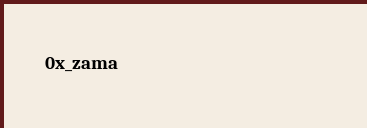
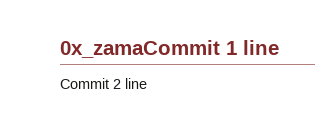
- 0x_zama
+ 0x_zamaCommit 1 line
+ Commit 2 line

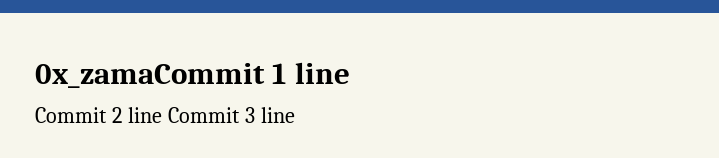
- Commit 2 line
+ Commit 2 line Commit 3 line

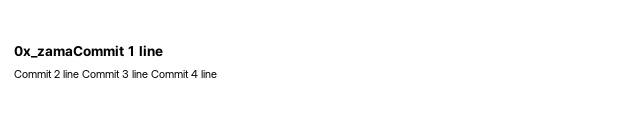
- Commit 2 line Commit 3 line
+ Commit 2 line Commit 3 line Commit 4 line

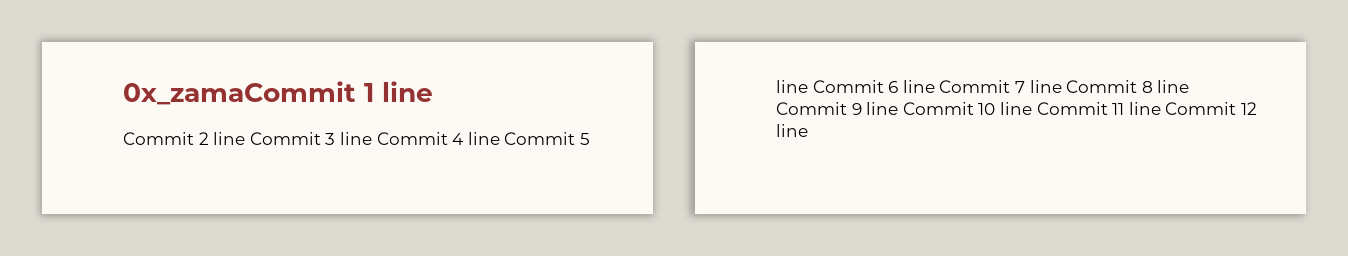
- Commit 2 line Commit 3 line Commit 4 line
+ Commit 2 line Commit 3 line Commit 4 line Commit 5 line Commit 6 line Commit 7 line Commit 8 line Commit 9 line Commit 10 line Commit 11 line Commit 12 line

